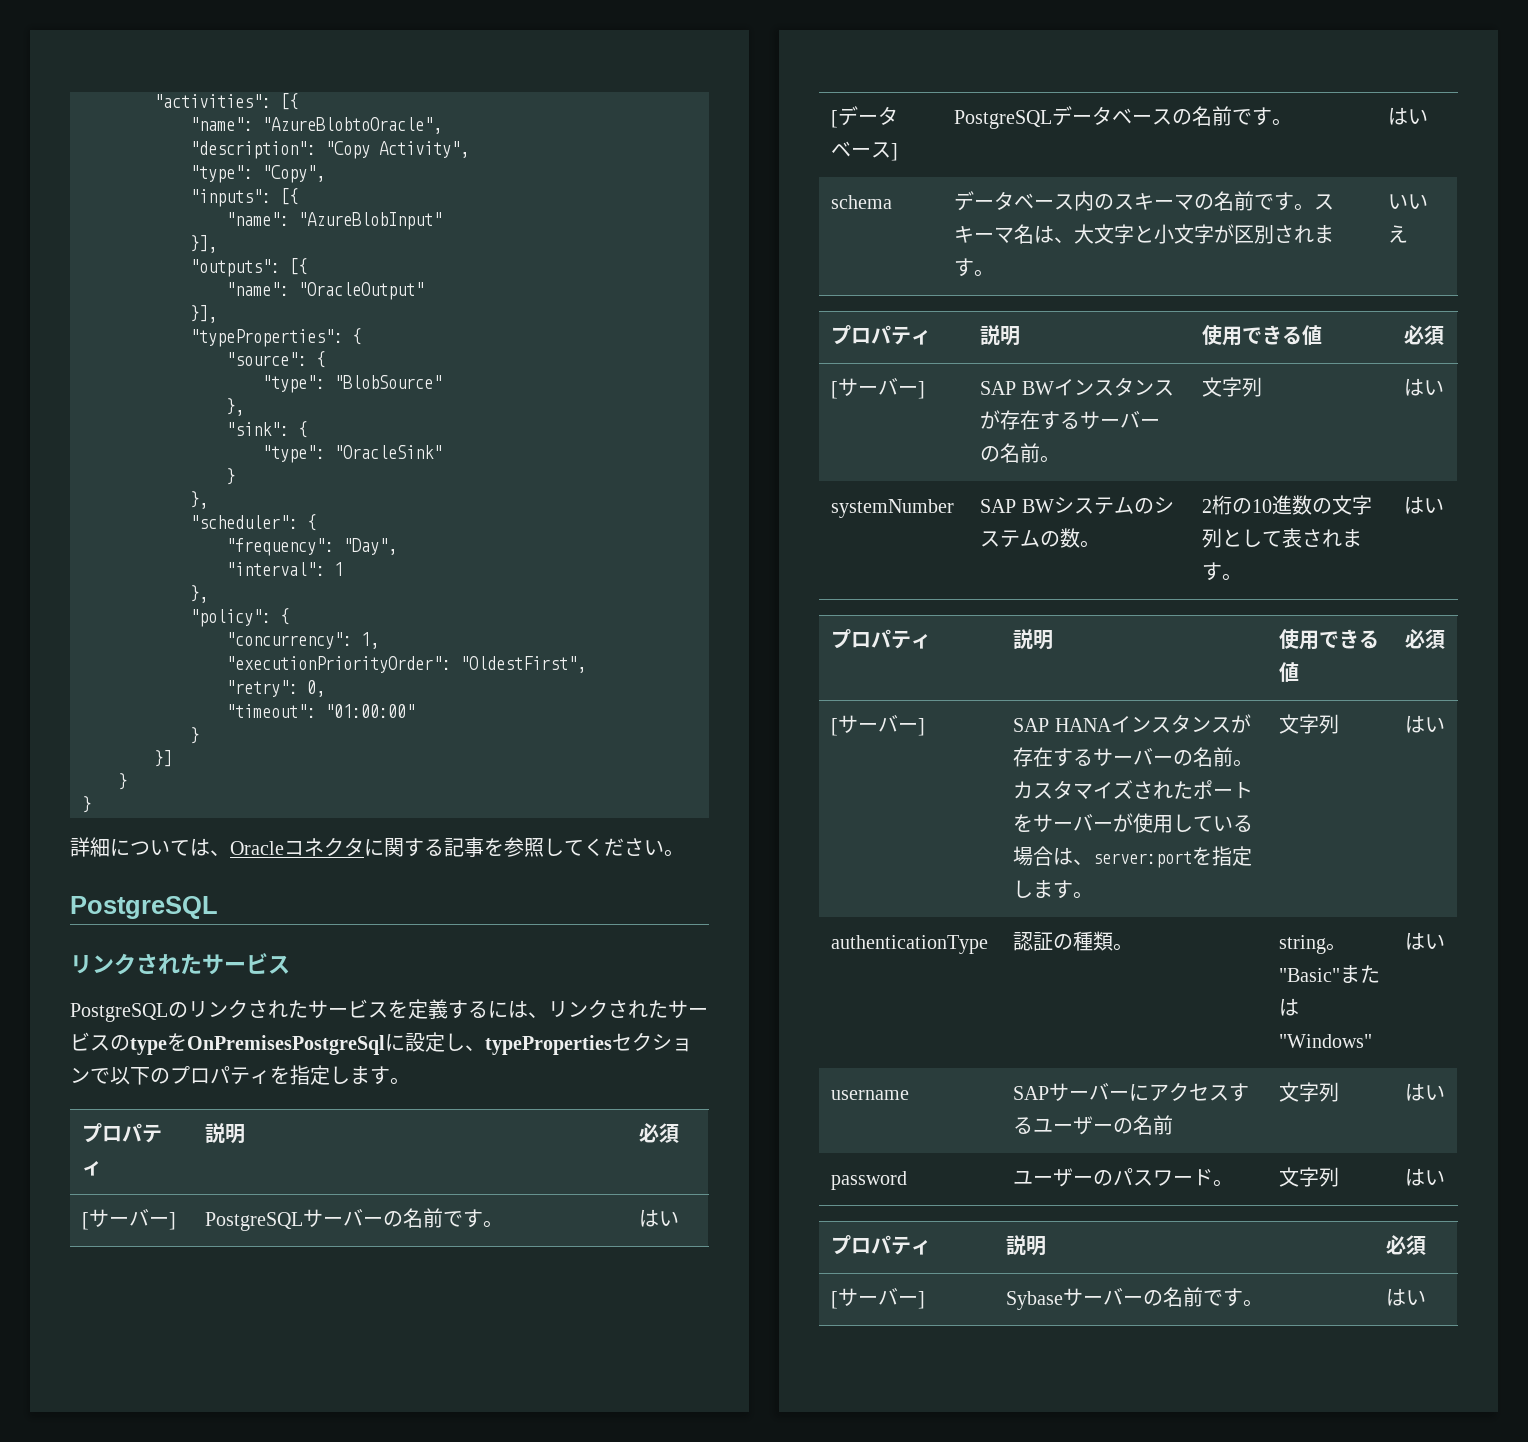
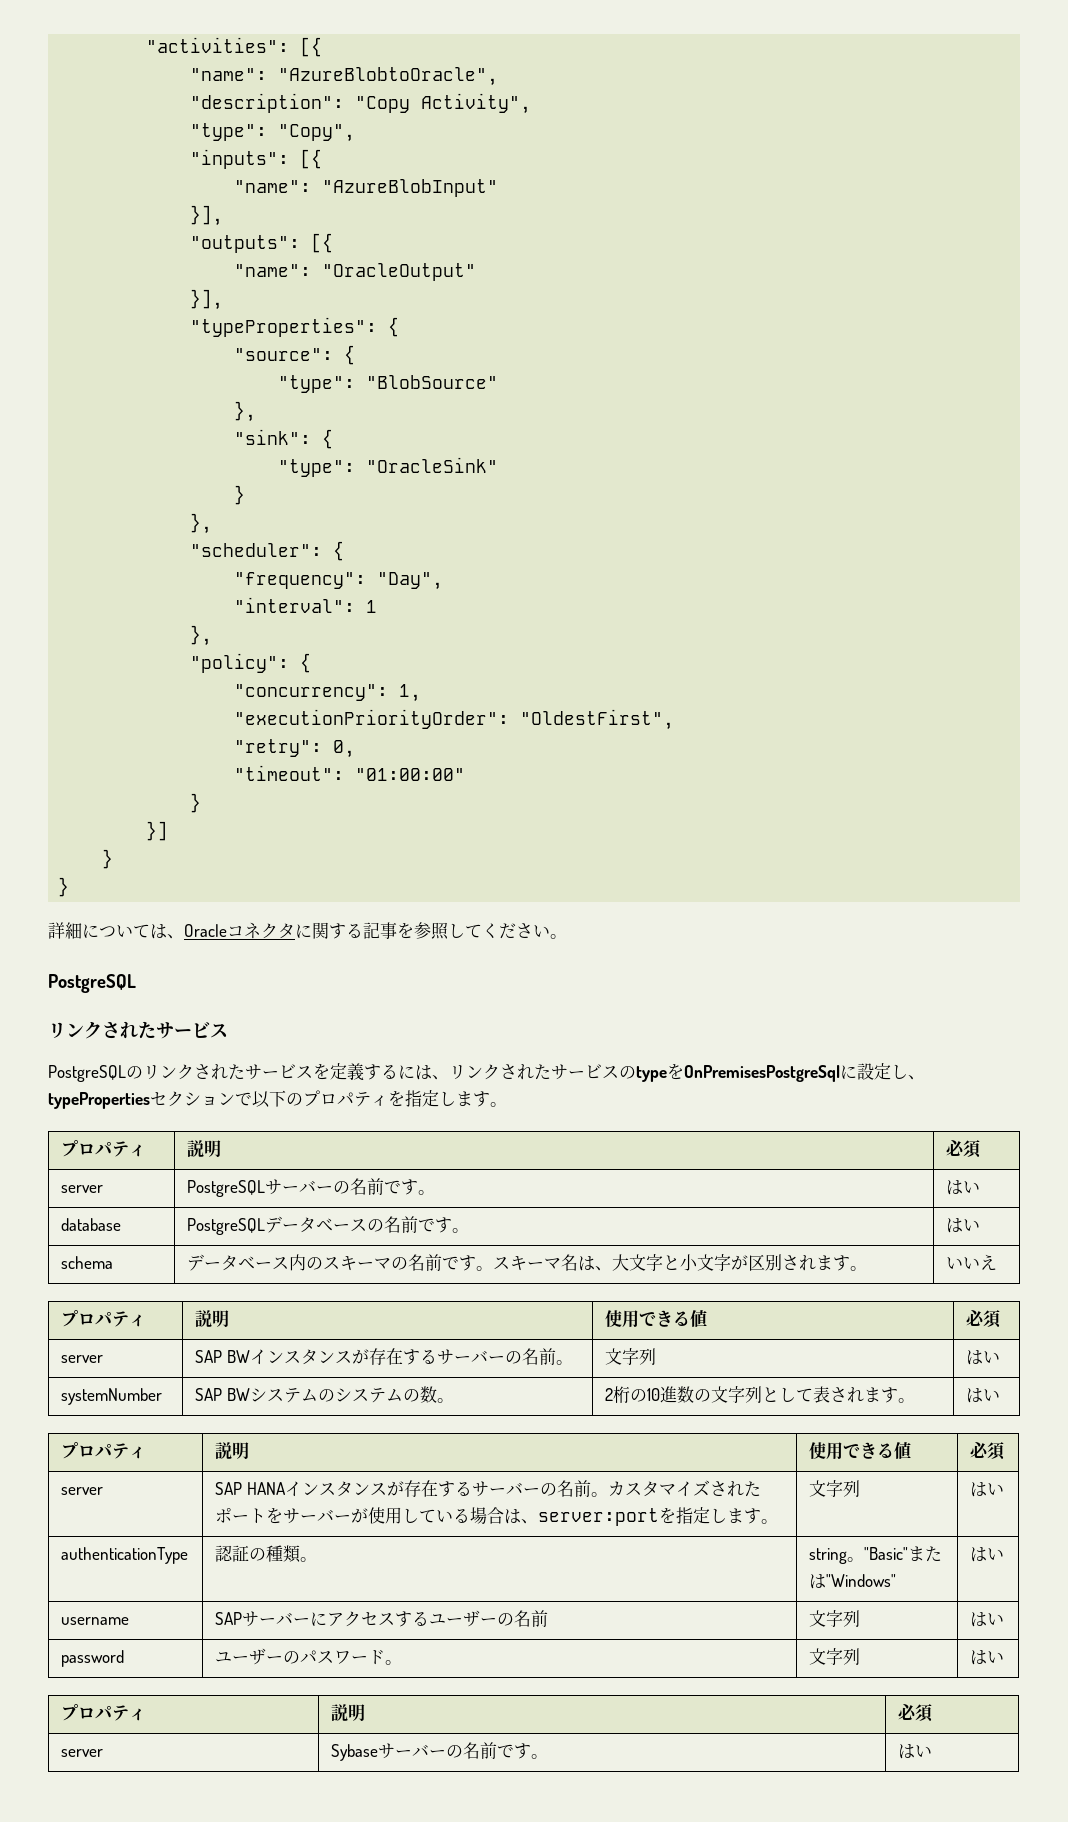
- [サーバー] | PostgreSQLサーバーの名前です。 | はい
+ server | PostgreSQLサーバーの名前です。 | はい
- [データベース] | PostgreSQLデータベースの名前です。 | はい
+ database | PostgreSQLデータベースの名前です。 | はい
- [サーバー] | SAP BWインスタンスが存在するサーバーの名前。 | 文字列 | はい
+ server | SAP BWインスタンスが存在するサーバーの名前。 | 文字列 | はい
- [サーバー] | SAP HANAインスタンスが存在するサーバーの名前。カスタマイズされたポートをサーバーが使用している場合は、server:portを指定します。 | 文字列 | はい
+ server | SAP HANAインスタンスが存在するサーバーの名前。カスタマイズされたポートをサーバーが使用している場合は、server:portを指定します。 | 文字列 | はい
- [サーバー] | Sybaseサーバーの名前です。 | はい
+ server | Sybaseサーバーの名前です。 | はい

